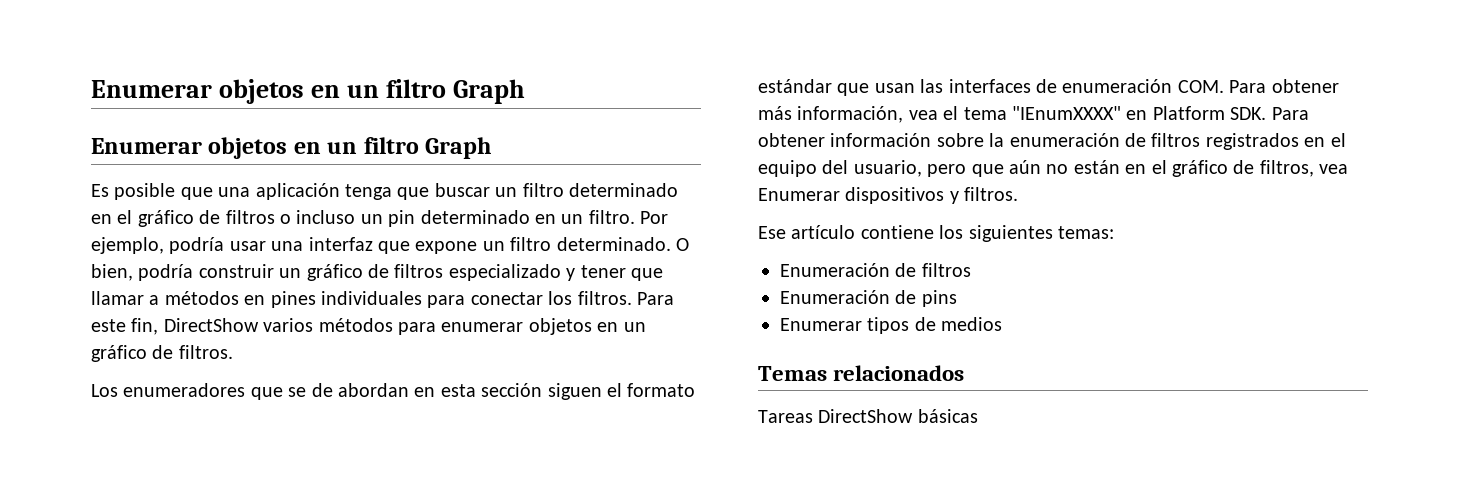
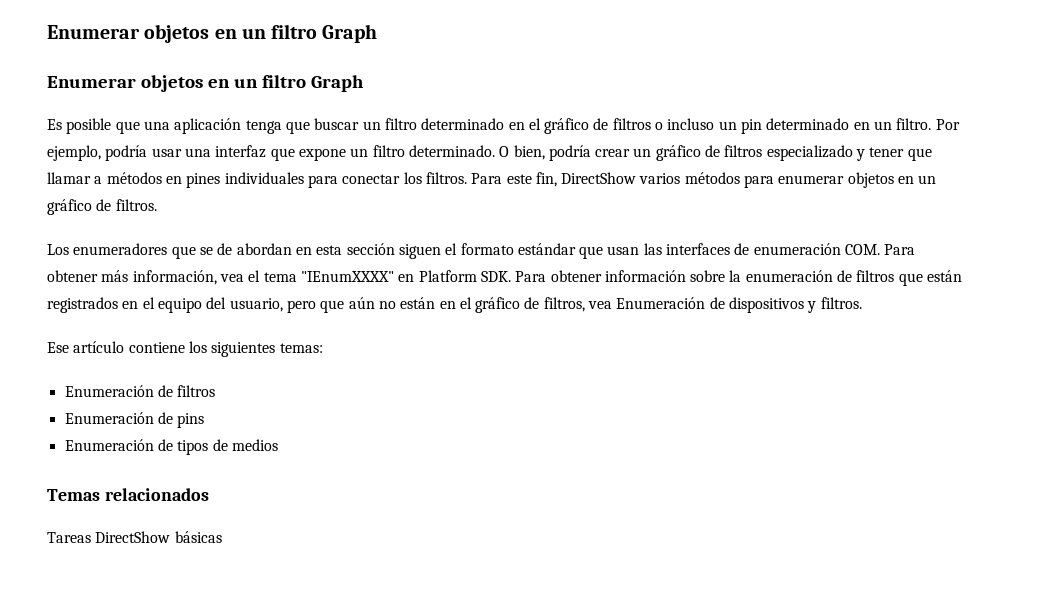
- O bien, podría construir un gráfico de filtros especializado y tener que llamar a métodos en pines individuales para conectar los filtros.
+ O bien, podría crear un gráfico de filtros especializado y tener que llamar a métodos en pines individuales para conectar los filtros.
- Los enumeradores que se de abordan en esta sección siguen el formato estándar que usan las interfaces de enumeración COM. Para obtener más información, vea el tema "IEnumXXXX" en Platform SDK. Para obtener información sobre la enumeración de filtros registrados en el equipo del usuario, pero que aún no están en el gráfico de filtros, vea Enumerar dispositivos y filtros.
+ Los enumeradores que se de abordan en esta sección siguen el formato estándar que usan las interfaces de enumeración COM. Para obtener más información, vea el tema "IEnumXXXX" en Platform SDK. Para obtener información sobre la enumeración de filtros que están registrados en el equipo del usuario, pero que aún no están en el gráfico de filtros, vea Enumeración de dispositivos y filtros.
- Enumerar tipos de medios
+ Enumeración de tipos de medios

